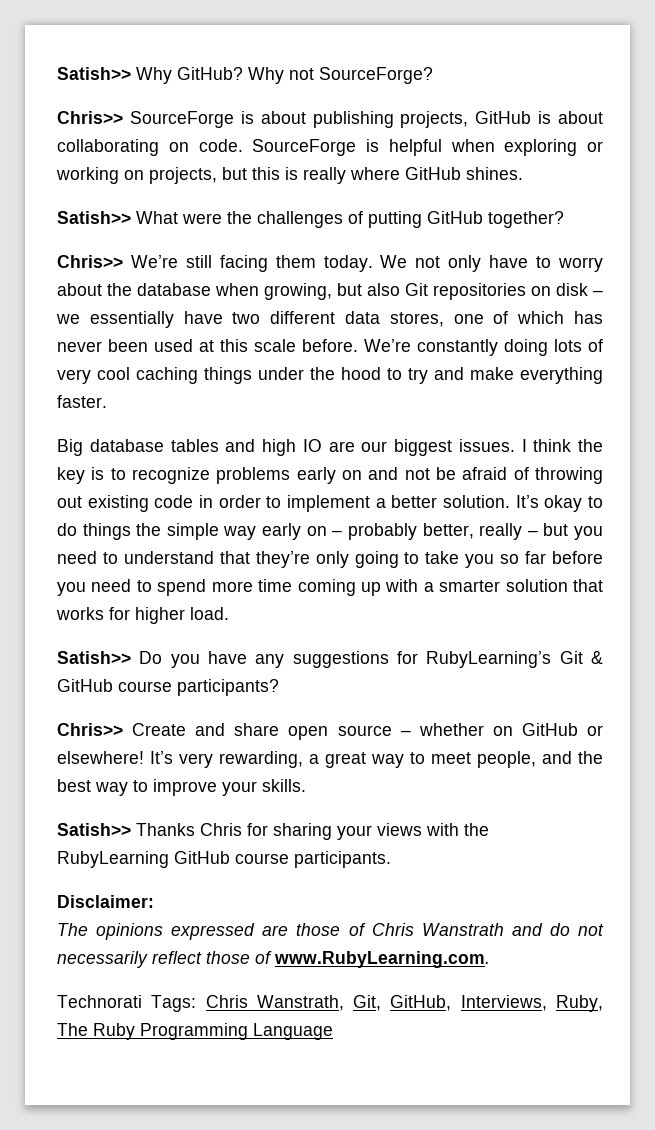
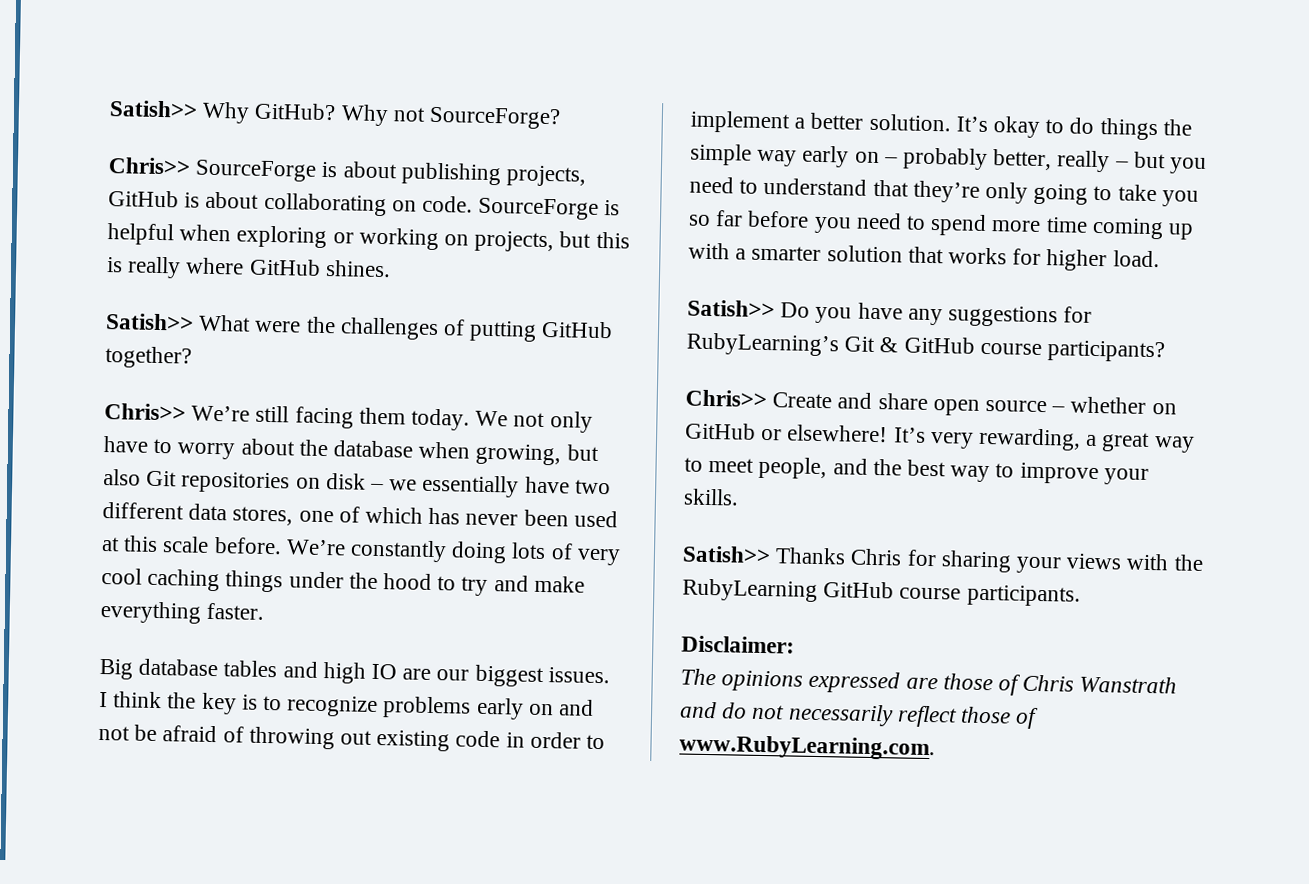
- Technorati Tags: Chris Wanstrath, Git, GitHub, Interviews, Ruby, The Ruby Programming Language

